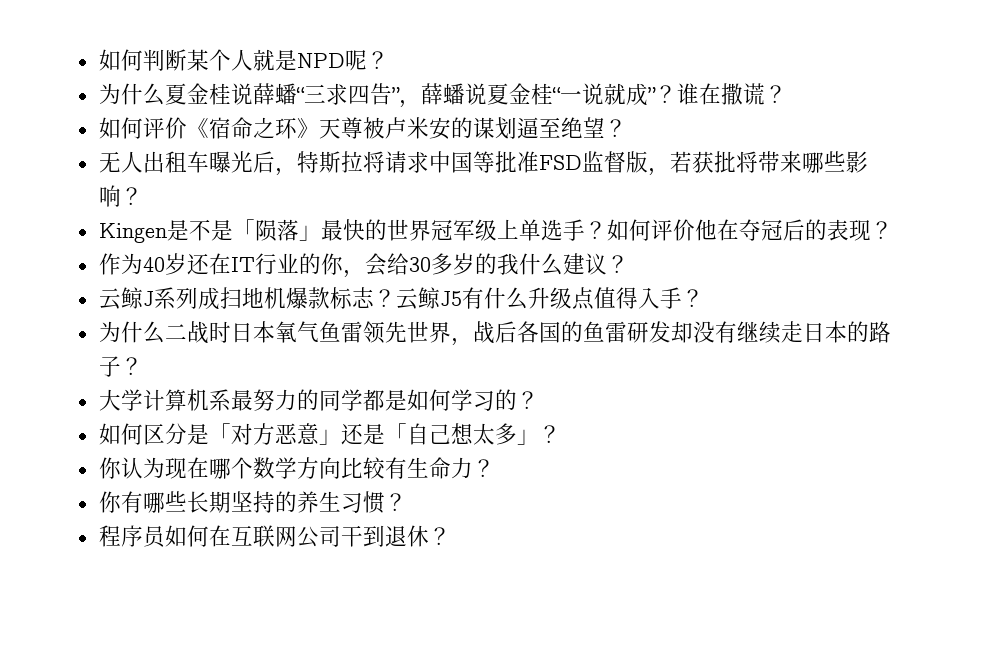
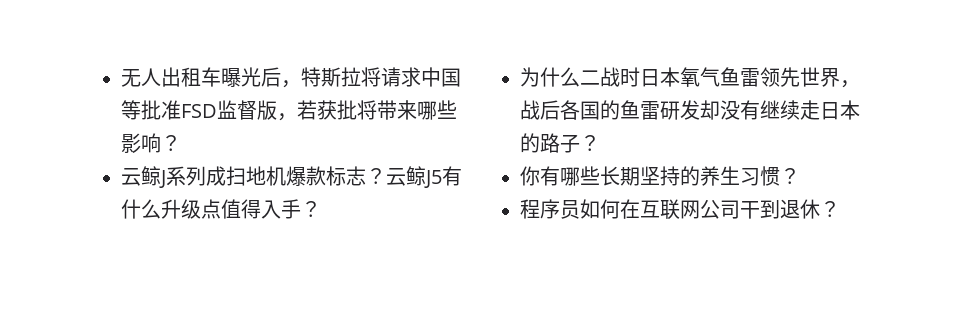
- 如何判断某个人就是NPD呢？
- 为什么夏金桂说薛蟠“三求四告”，薛蟠说夏金桂“一说就成”？谁在撒谎？
- 如何评价《宿命之环》天尊被卢米安的谋划逼至绝望？
- Kingen是不是「陨落」最快的世界冠军级上单选手？如何评价他在夺冠后的表现？
- 作为40岁还在IT行业的你，会给30多岁的我什么建议？
- 大学计算机系最努力的同学都是如何学习的？
- 如何区分是「对方恶意」还是「自己想太多」？
- 你认为现在哪个数学方向比较有生命力？

